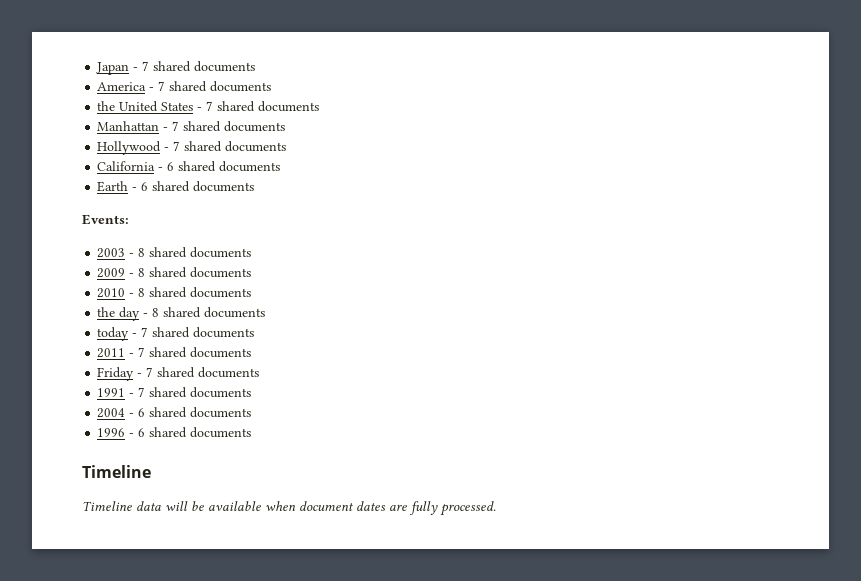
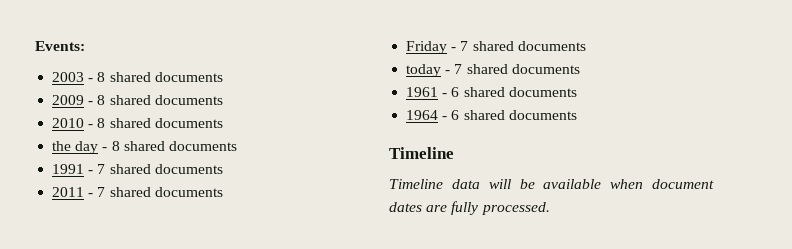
- Japan - 7 shared documents
- America - 7 shared documents
- the United States - 7 shared documents
- Manhattan - 7 shared documents
- Hollywood - 7 shared documents
- California - 6 shared documents
- Earth - 6 shared documents
- today - 7 shared documents
+ 1991 - 7 shared documents
- 1991 - 7 shared documents
- 2004 - 6 shared documents
- 1996 - 6 shared documents
+ today - 7 shared documents
+ 1961 - 6 shared documents
+ 1964 - 6 shared documents

